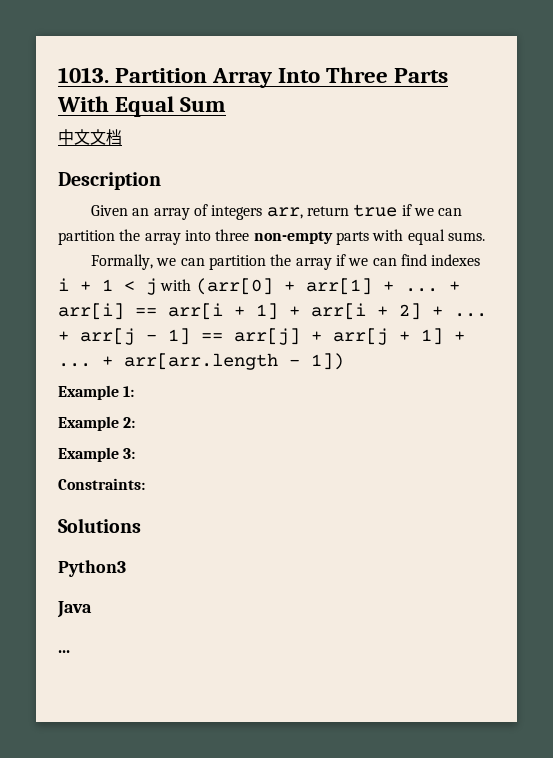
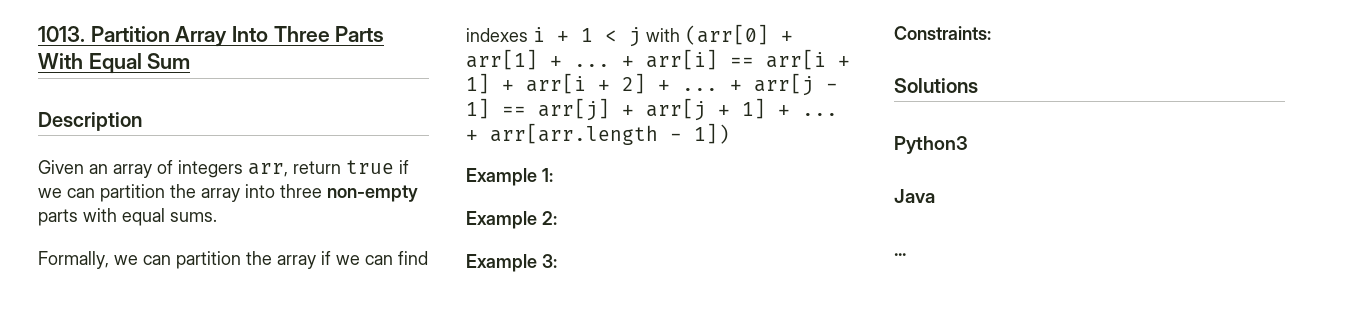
- 中文文档

